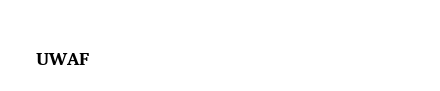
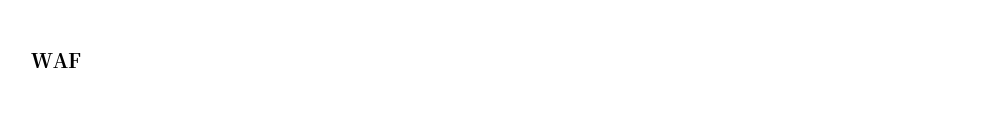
- UWAF
+ WAF

